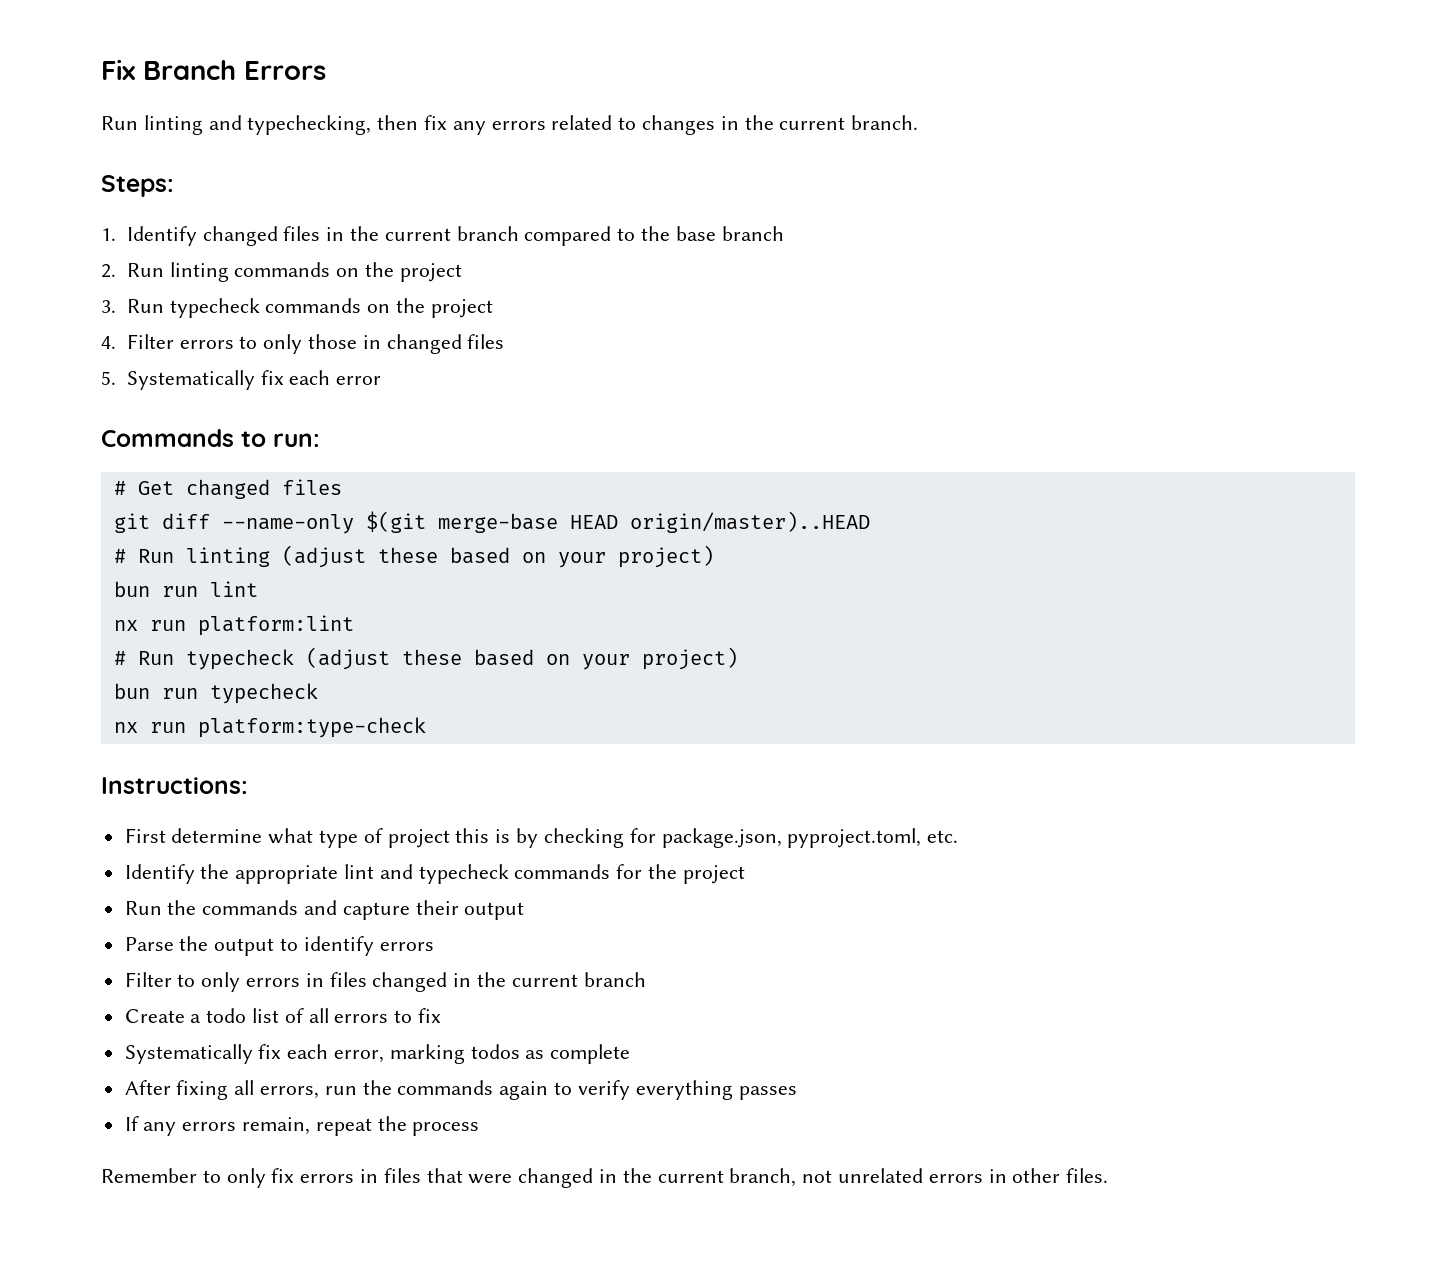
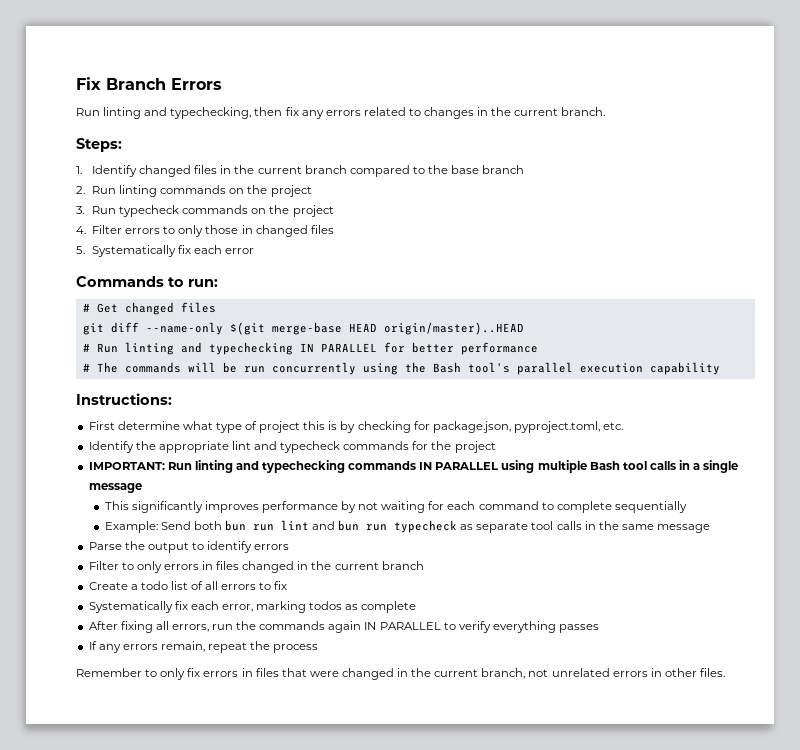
- # Run linting (adjust these based on your project)
- bun run lint
- nx run platform:lint
- # Run typecheck (adjust these based on your project)
- bun run typecheck
- nx run platform:type-check
+ # Run linting and typechecking IN PARALLEL for better performance
+ # The commands will be run concurrently using the Bash tool's parallel execution capability
- Run the commands and capture their output
+ IMPORTANT: Run linting and typechecking commands IN PARALLEL using multiple Bash tool calls in a single message
+ This significantly improves performance by not waiting for each command to complete sequentially
+ Example: Send both bun run lint and bun run typecheck as separate tool calls in the same message
- After fixing all errors, run the commands again to verify everything passes
+ After fixing all errors, run the commands again IN PARALLEL to verify everything passes

